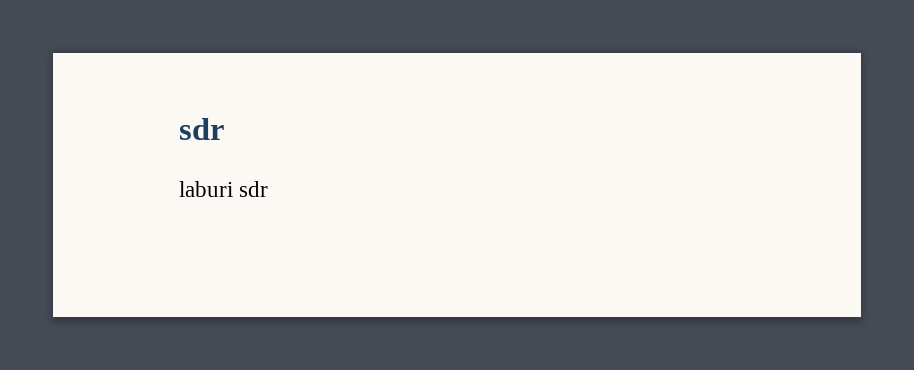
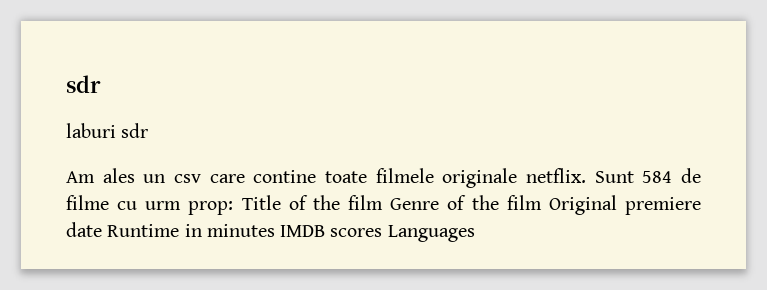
+ Am ales un csv care contine toate filmele originale netflix. Sunt 584 de filme cu urm prop: Title of the film Genre of the film Original premiere date Runtime in minutes IMDB scores Languages

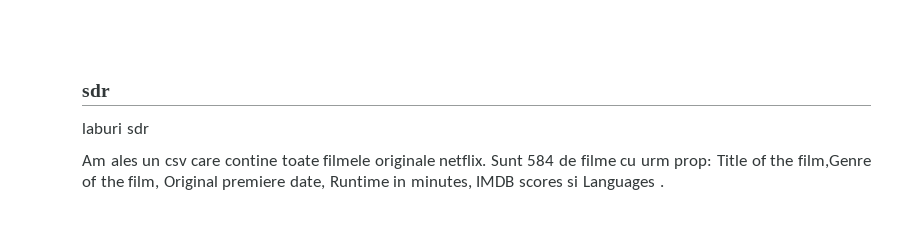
- Sunt 584 de filme cu urm prop: Title of the film Genre of the film Original premiere date Runtime in minutes IMDB scores Languages
+ Sunt 584 de filme cu urm prop: Title of the film,Genre of the film, Original premiere date, Runtime in minutes, IMDB scores si Languages .

